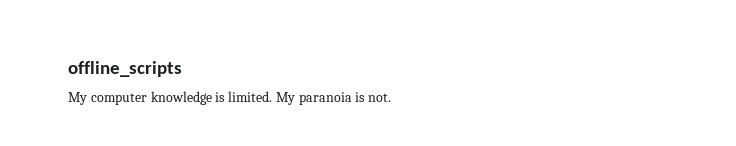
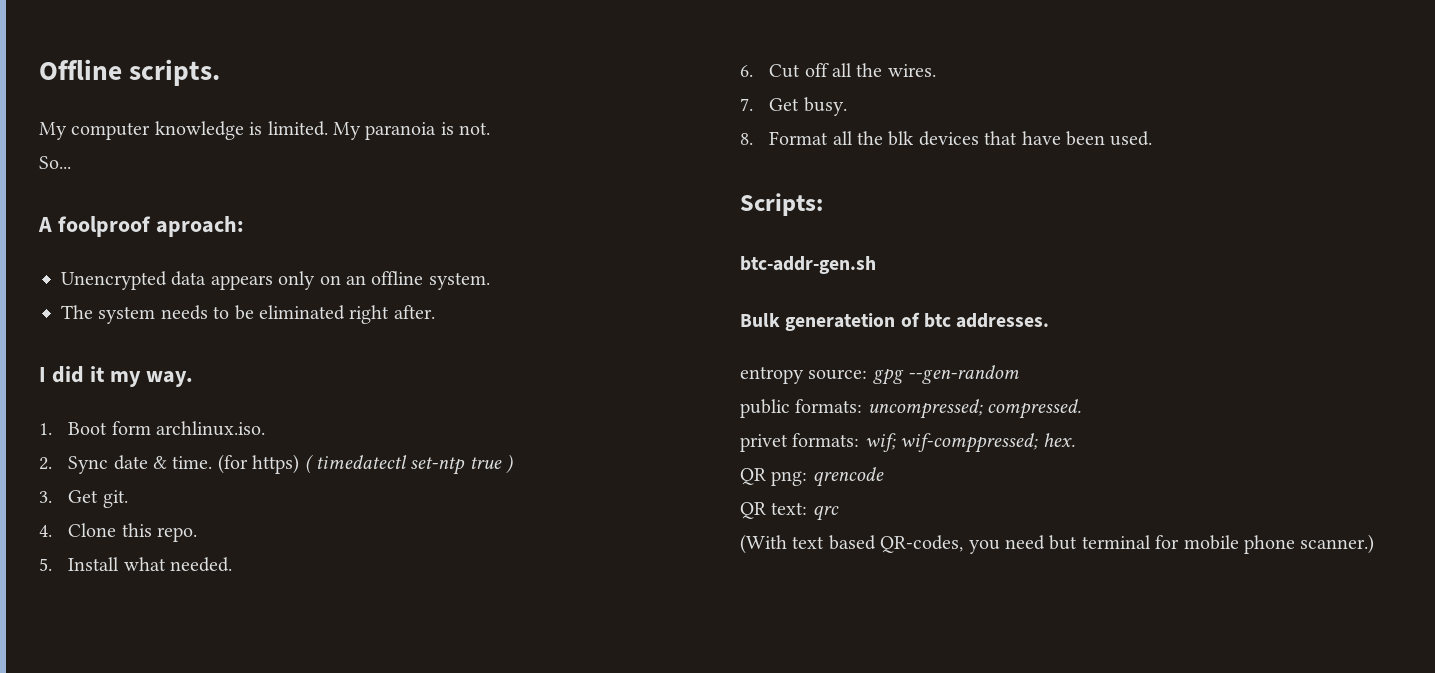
- offline_scripts
+ Offline scripts.
+ So...
+ A foolproof aproach:
+ Unencrypted data appears only on an offline system.
+ The system needs to be eliminated right after.
+ I did it my way.
+ 1. Boot form archlinux.iso.
+ 2. Sync date & time. (for https) ( timedatectl set-ntp true )
+ 3. Get git.
+ 4. Clone this repo.
+ 5. Install what needed.
+ 6. Cut off all the wires.
+ 7. Get busy.
+ 8. Format all the blk devices that have been used.
+ Scripts:
+ btc-addr-gen.sh
+ Bulk generatetion of btc addresses.
+ entropy source: gpg --gen-random
+ public formats: uncompressed; compressed.
+ privet formats: wif; wif-comppressed; hex.
+ QR png: qrencode
+ QR text: qrc
+ (With text based QR-codes, you need but terminal for mobile phone scanner.)

